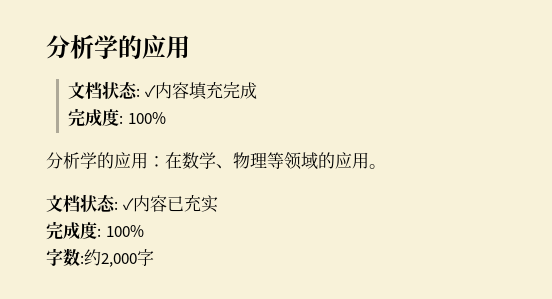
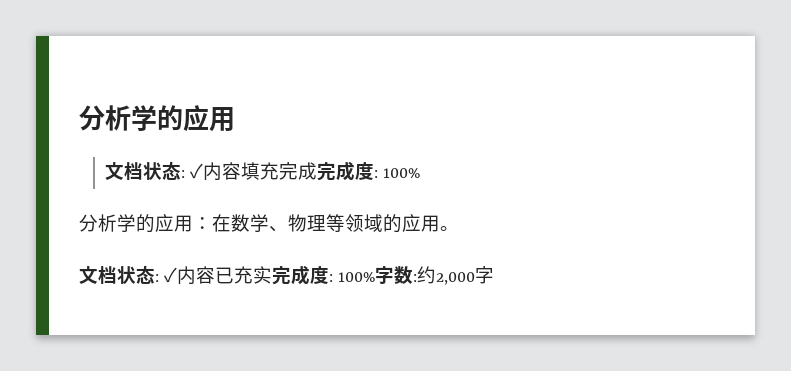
- 文档状态: ✓内容填充完成
- 完成度: 100%
+ 文档状态: ✓内容填充完成完成度: 100%
- 文档状态: ✓内容已充实
- 完成度: 100%
- 字数:约2,000字
+ 文档状态: ✓内容已充实完成度: 100%字数:约2,000字

